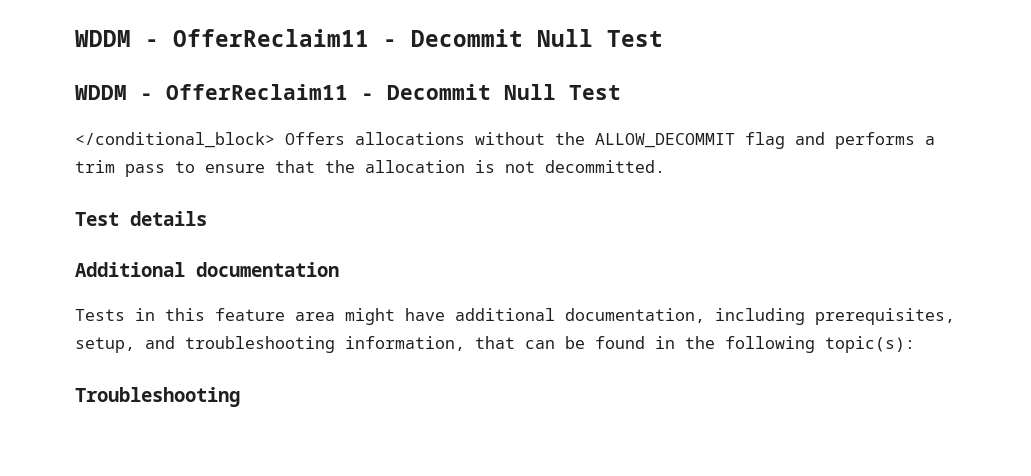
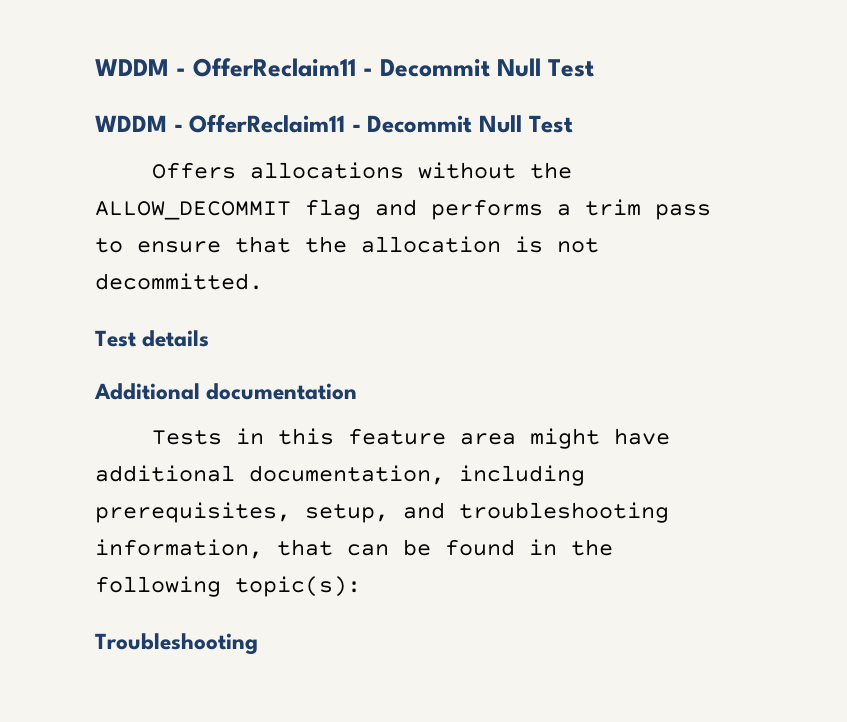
- </conditional_block> Offers allocations without the ALLOW_DECOMMIT flag and performs a trim pass to ensure that the allocation is not decommitted.
+ Offers allocations without the ALLOW_DECOMMIT flag and performs a trim pass to ensure that the allocation is not decommitted.

